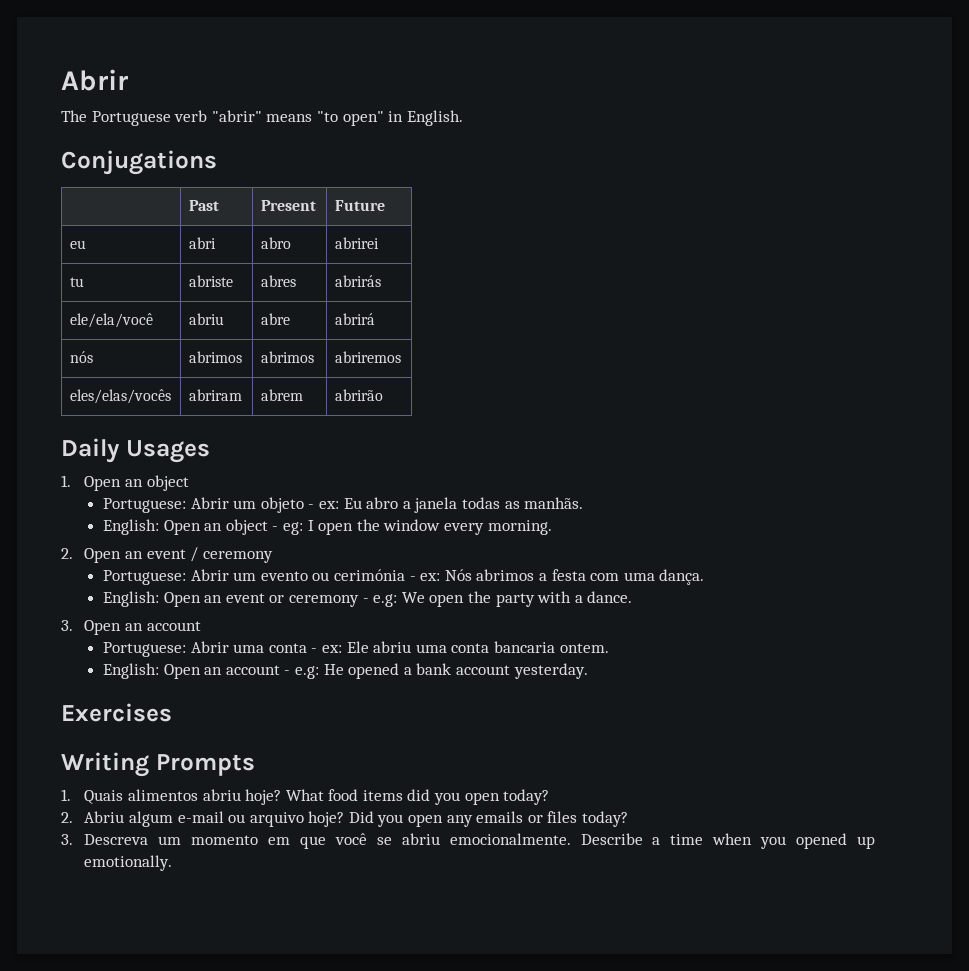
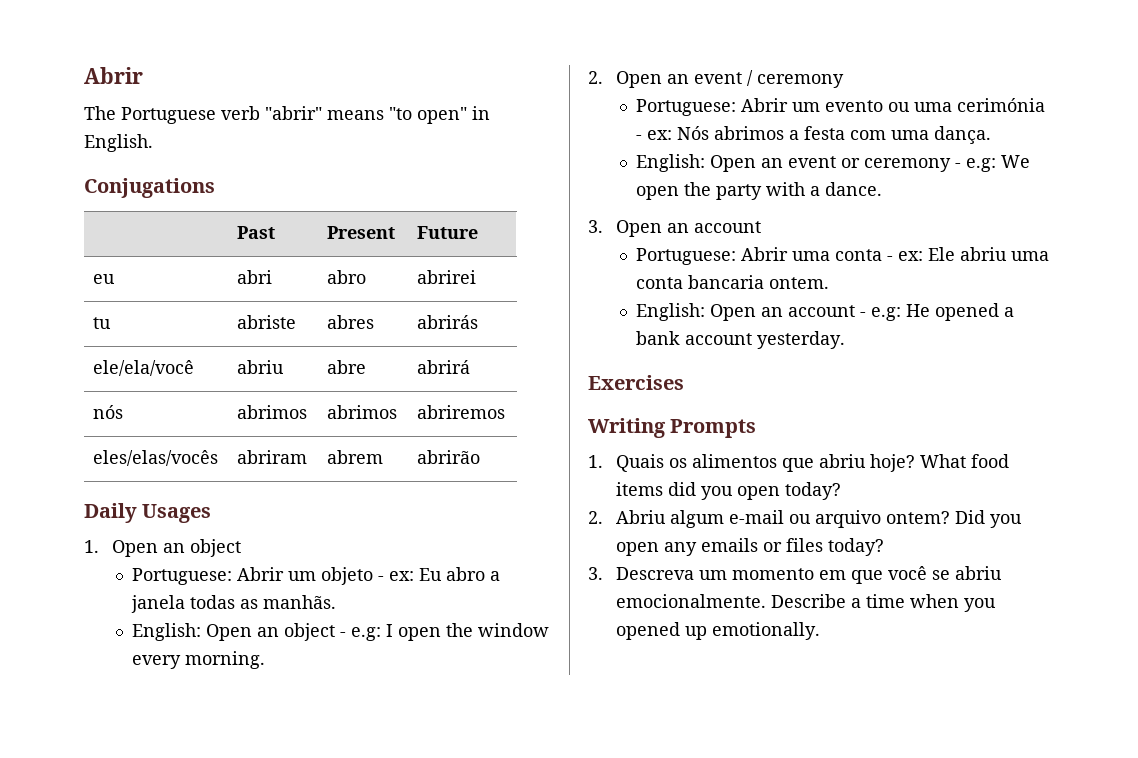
- English: Open an object - eg: I open the window every morning.
+ English: Open an object - e.g: I open the window every morning.
- Portuguese: Abrir um evento ou cerimónia - ex: Nós abrimos a festa com uma dança.
+ Portuguese: Abrir um evento ou uma cerimónia - ex: Nós abrimos a festa com uma dança.
- 1. Quais alimentos abriu hoje?
+ 1. Quais os alimentos que abriu hoje?
- 2. Abriu algum e-mail ou arquivo hoje?
+ 2. Abriu algum e-mail ou arquivo ontem?

